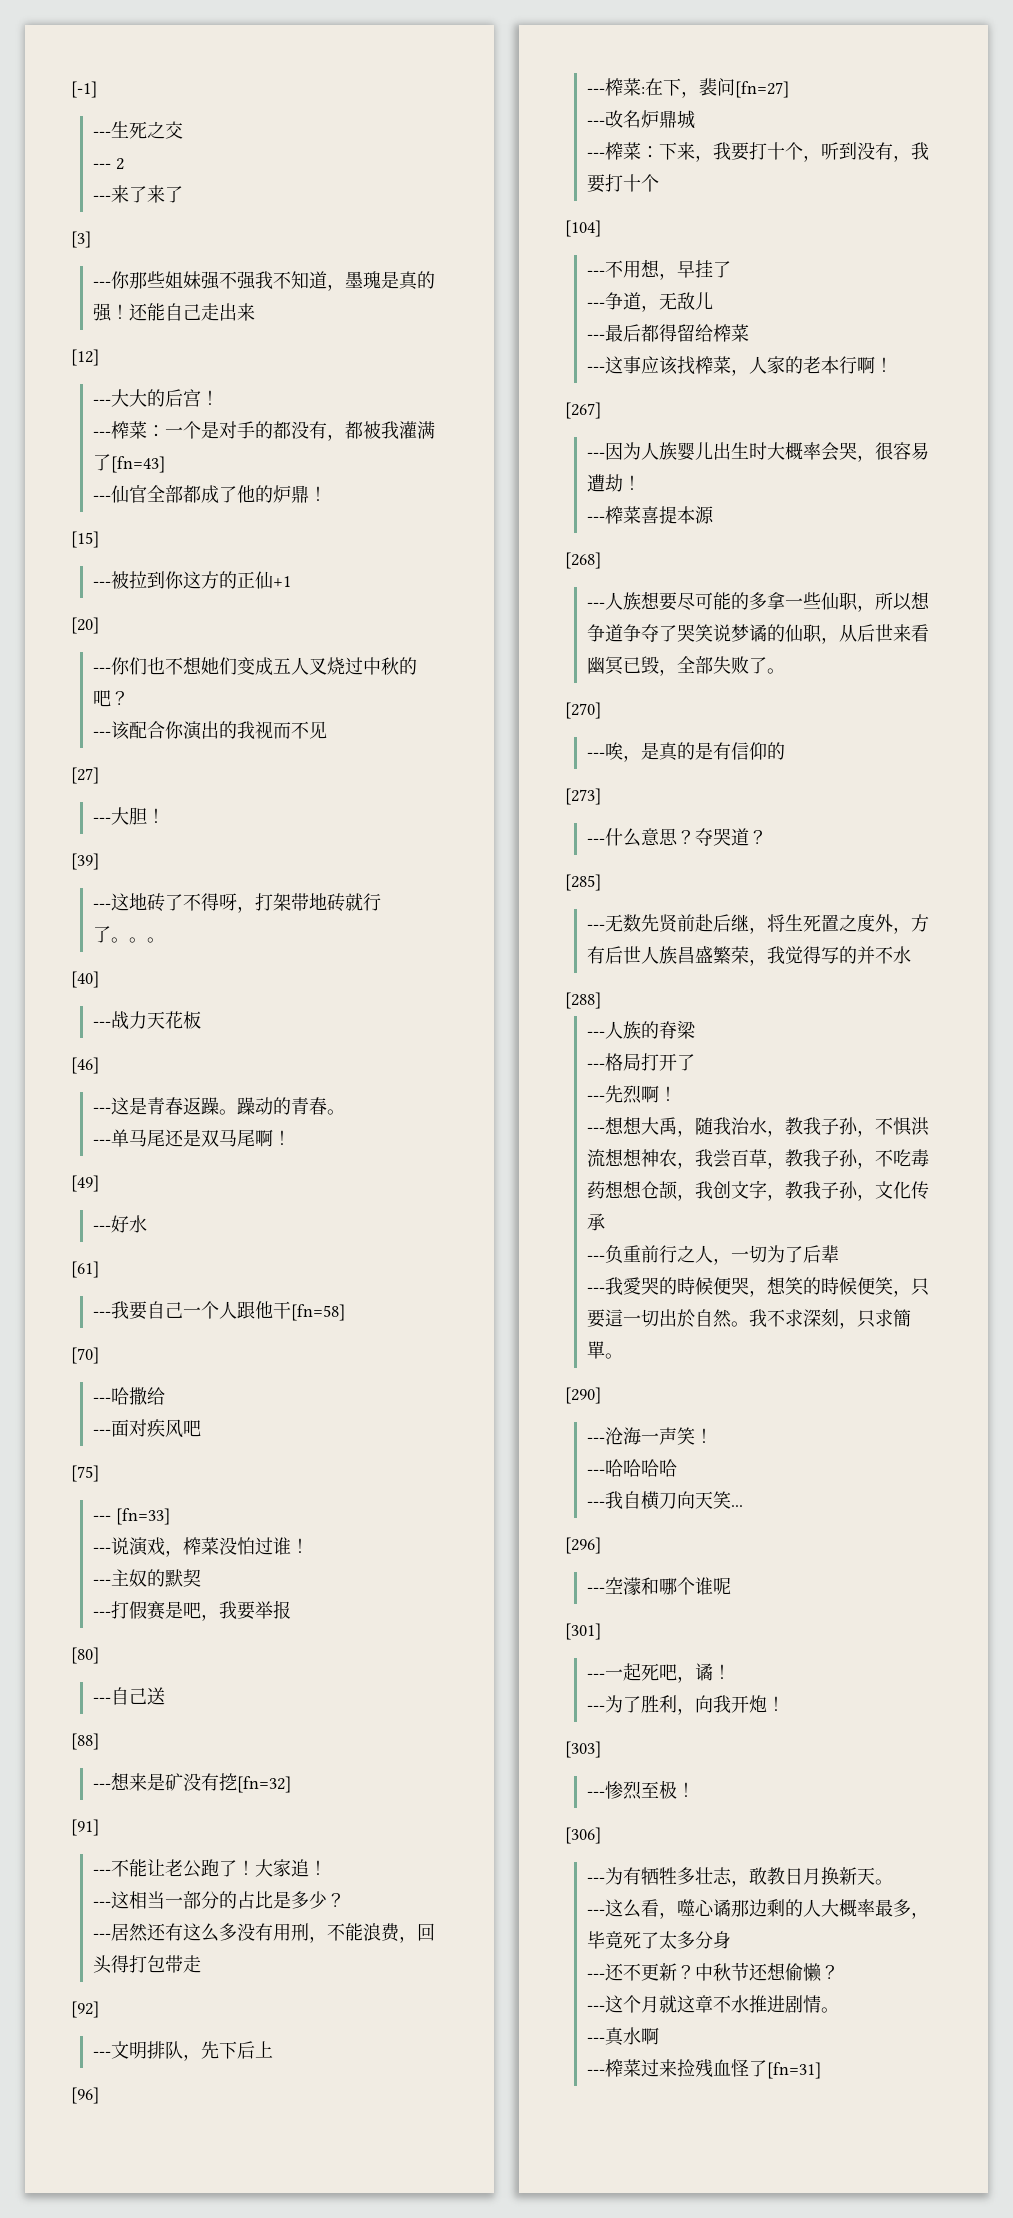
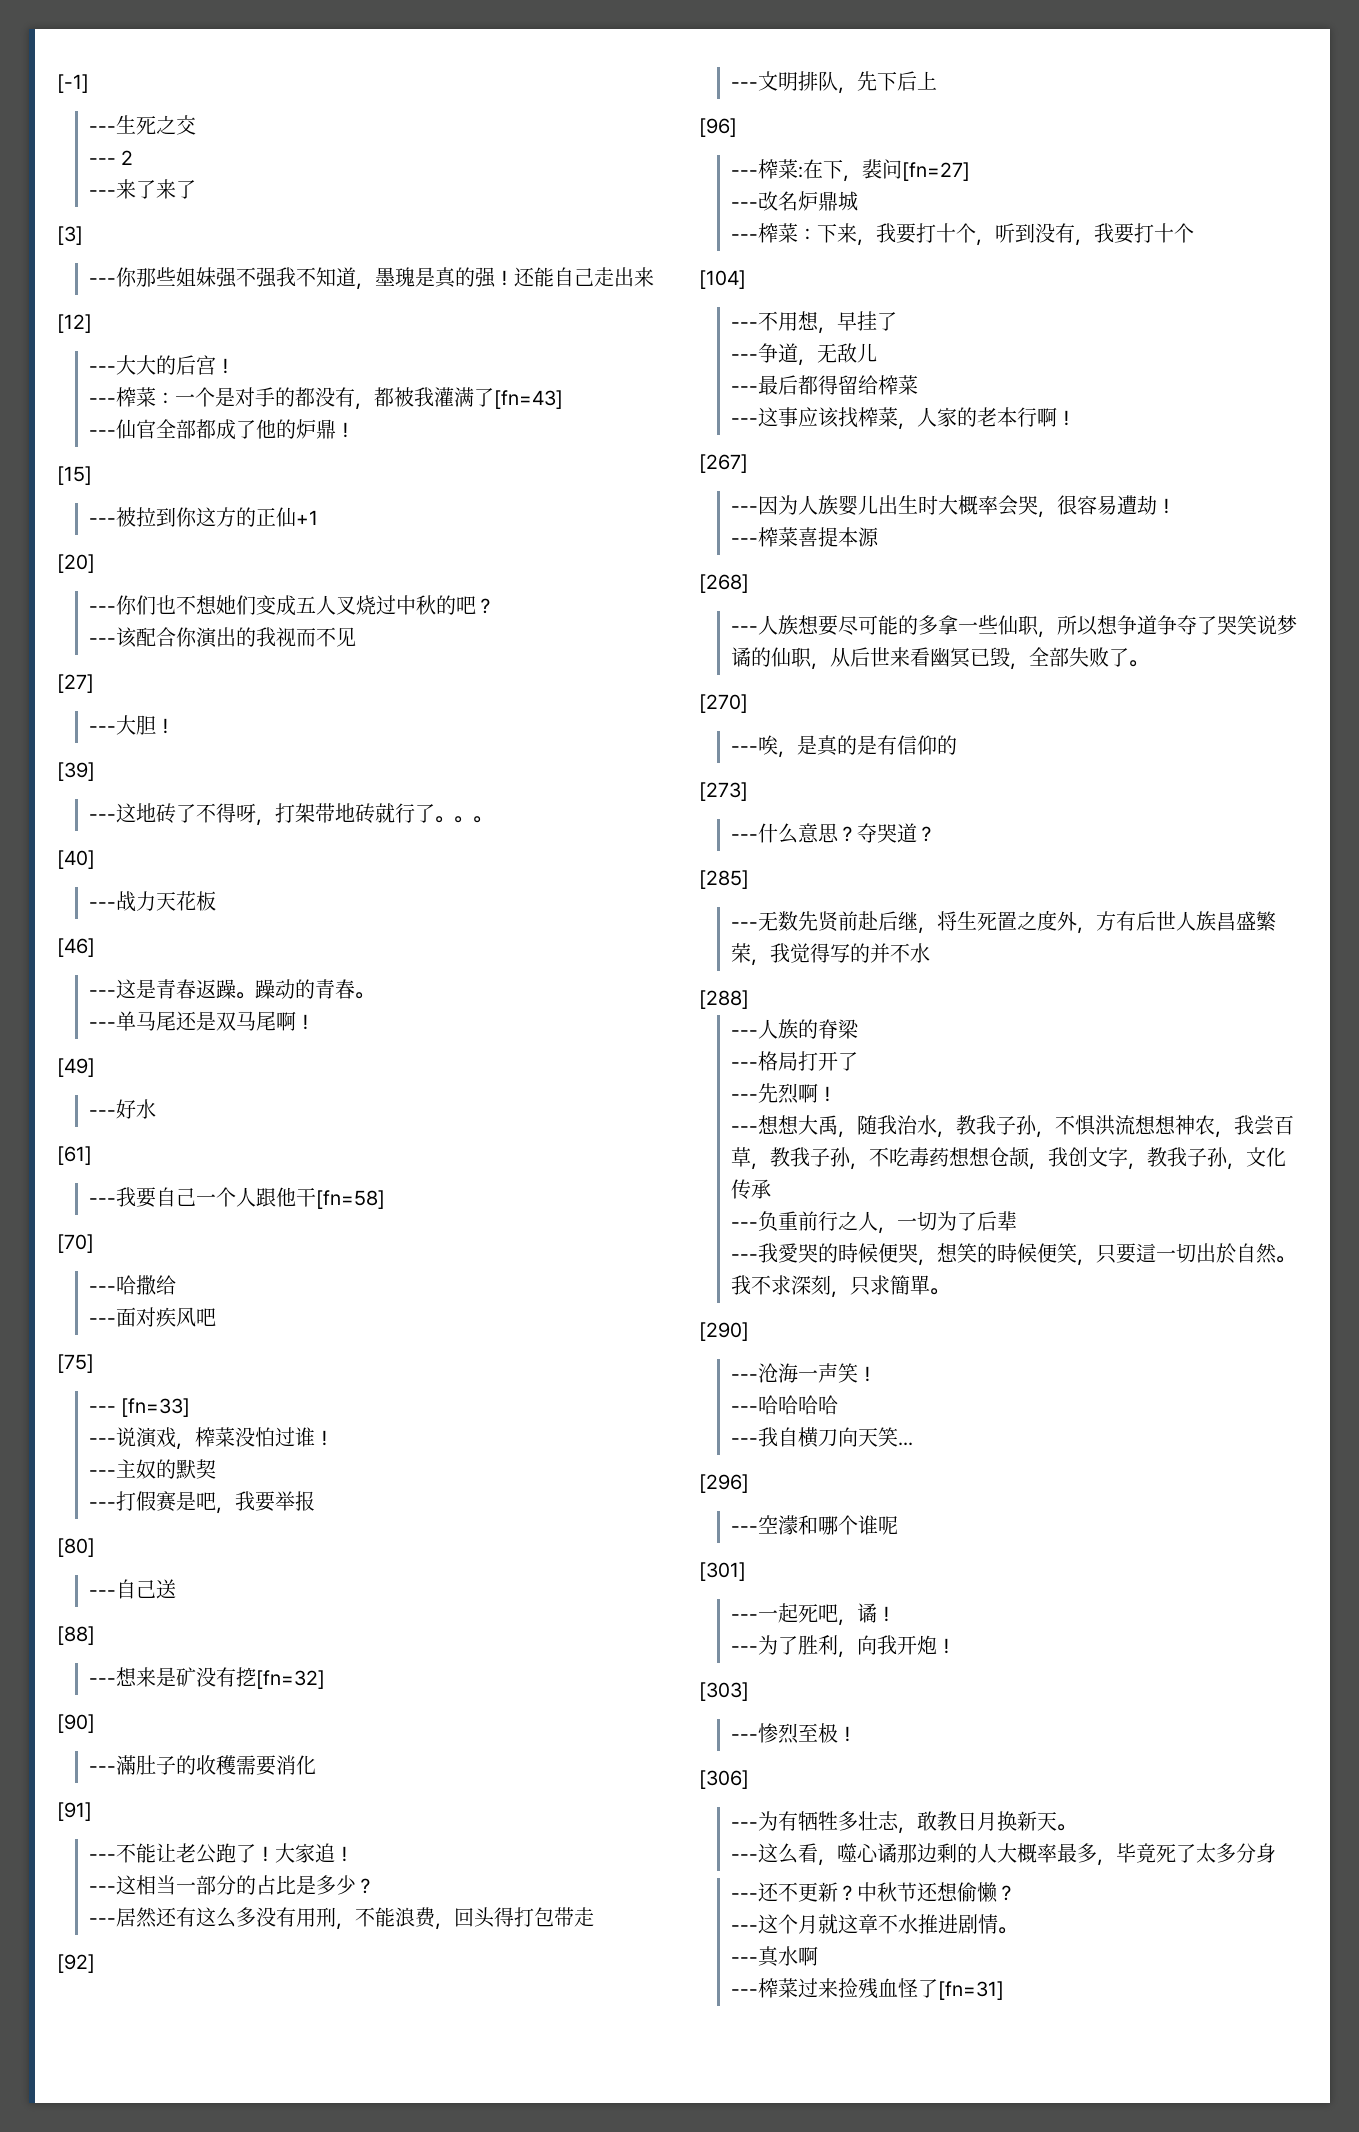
+ [90]
+ ---滿肚子的收穫需要消化

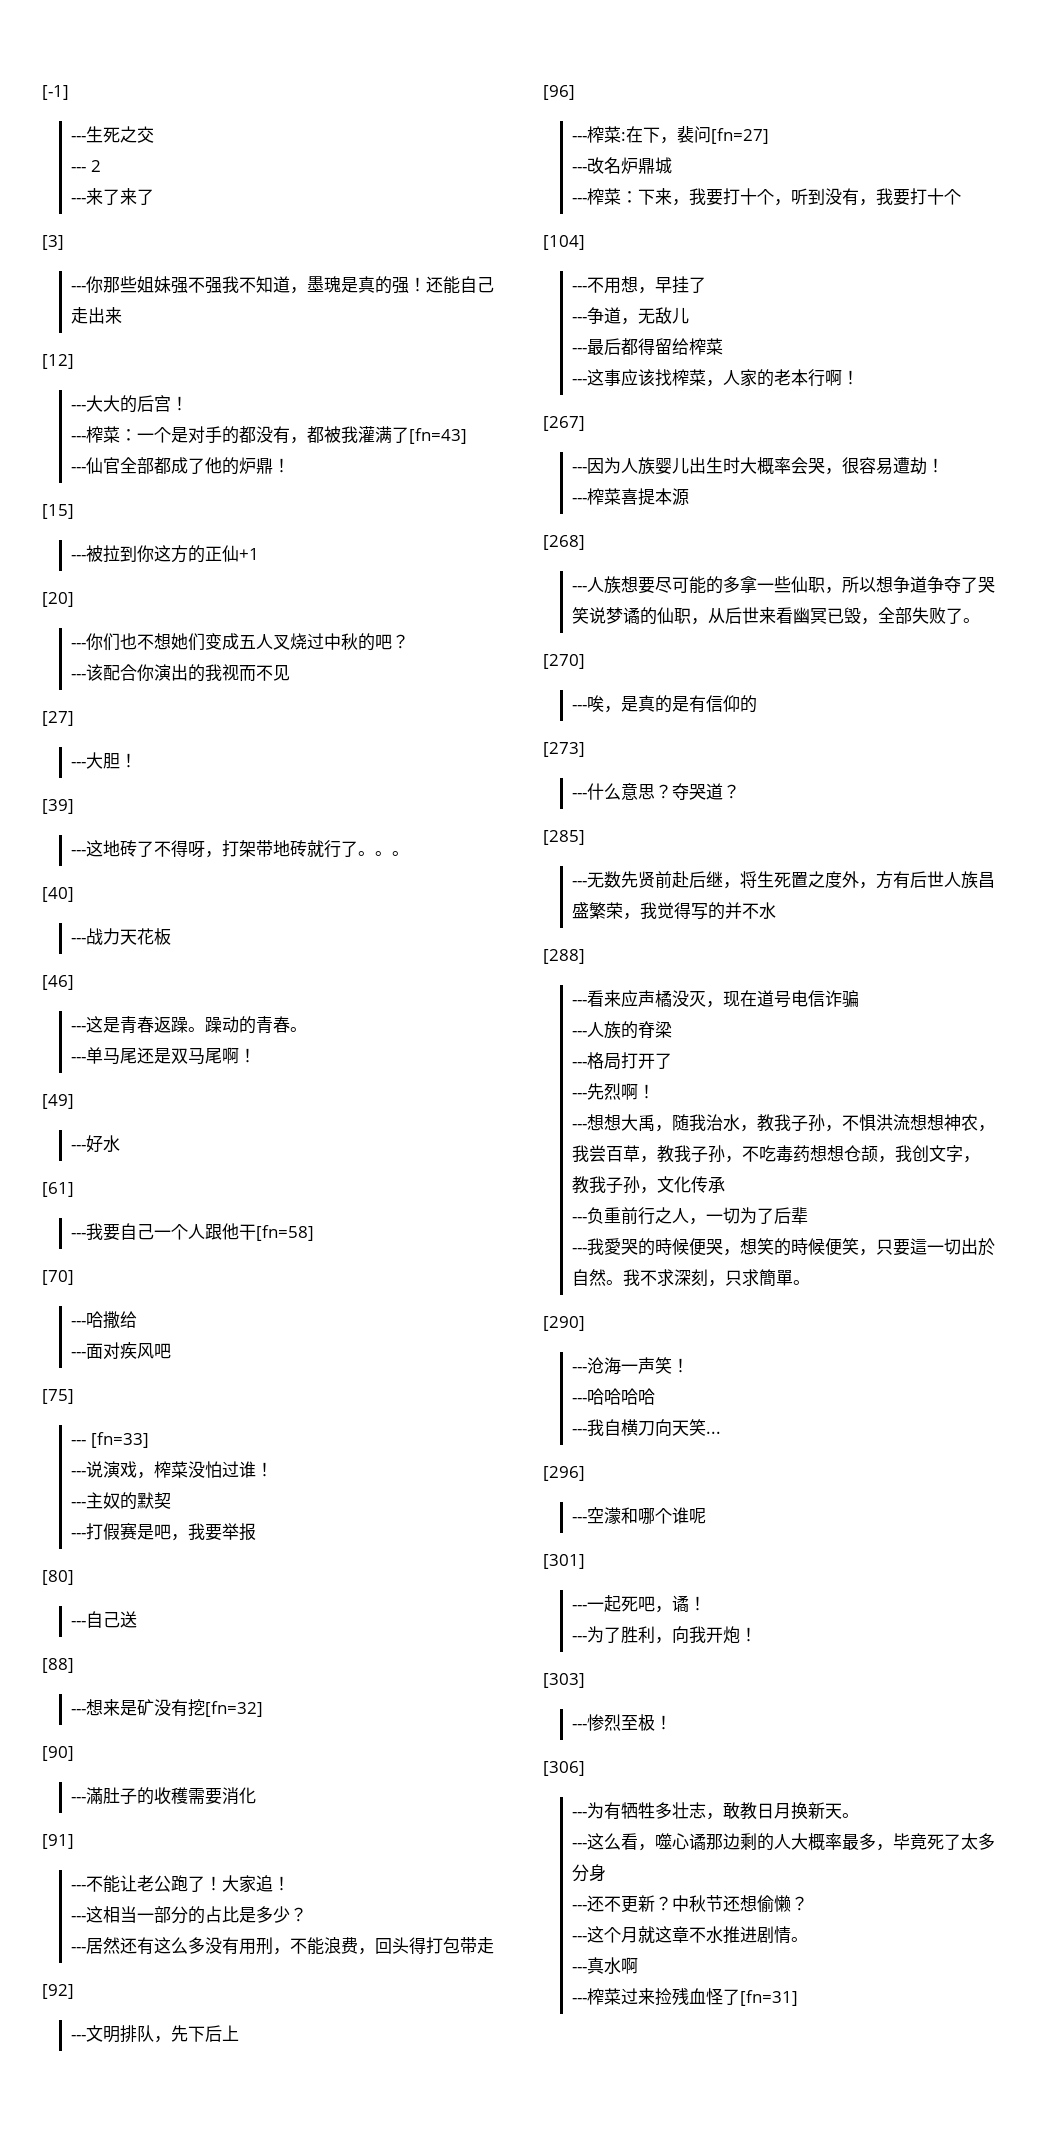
+ ---看来应声橘没灭，现在道号电信诈骗

